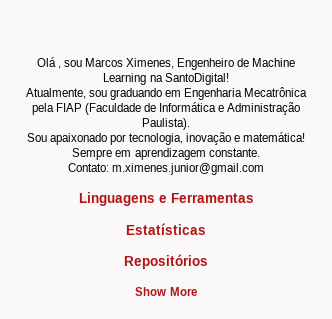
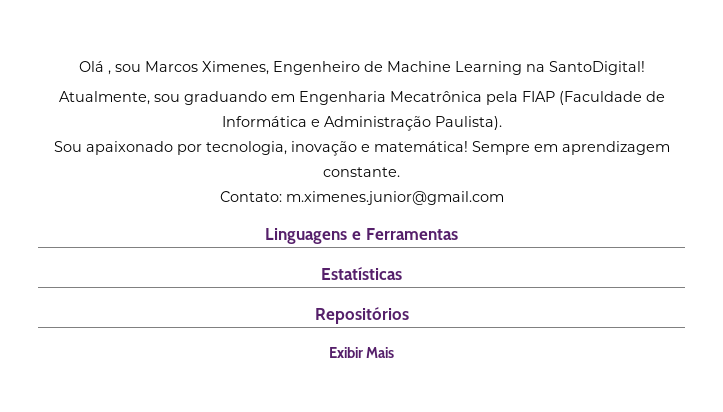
- Show More
+ Exibir Mais

